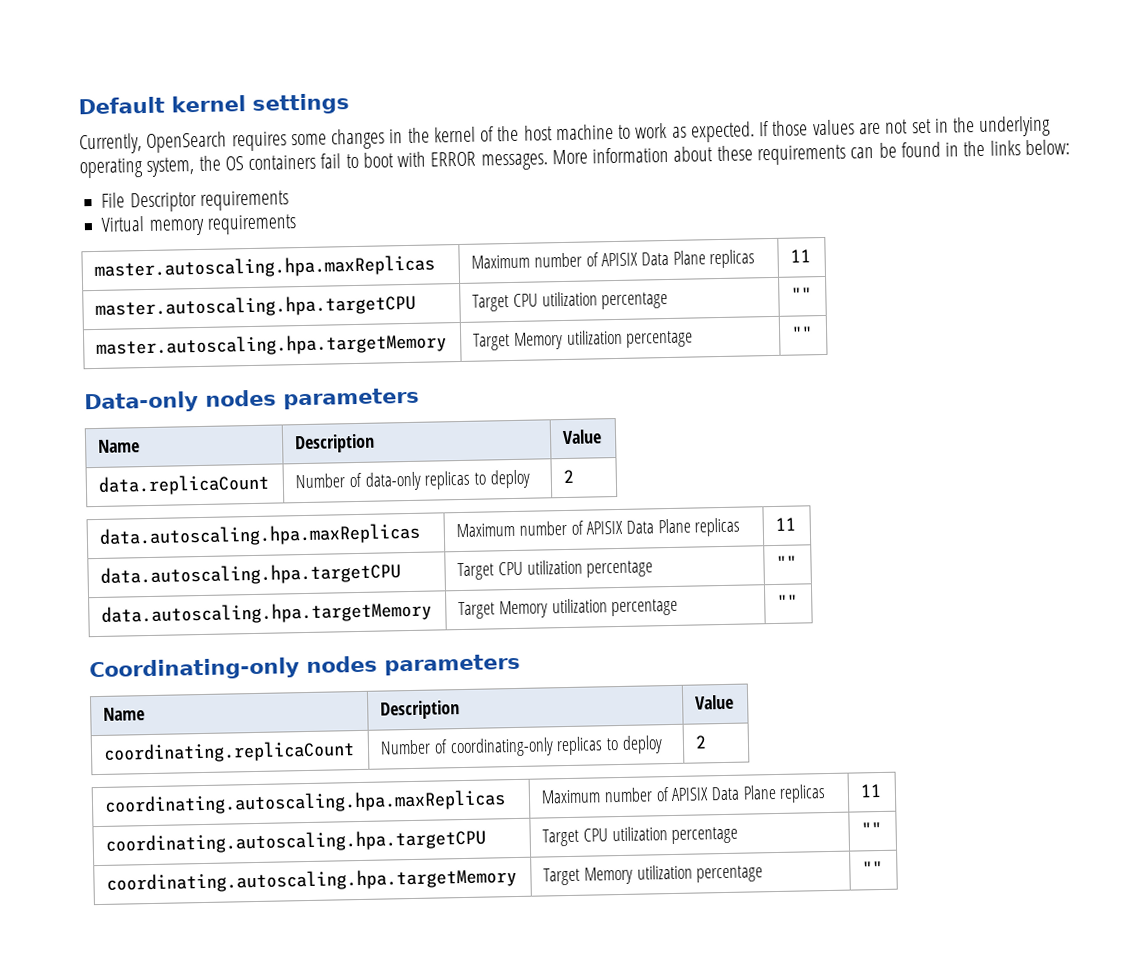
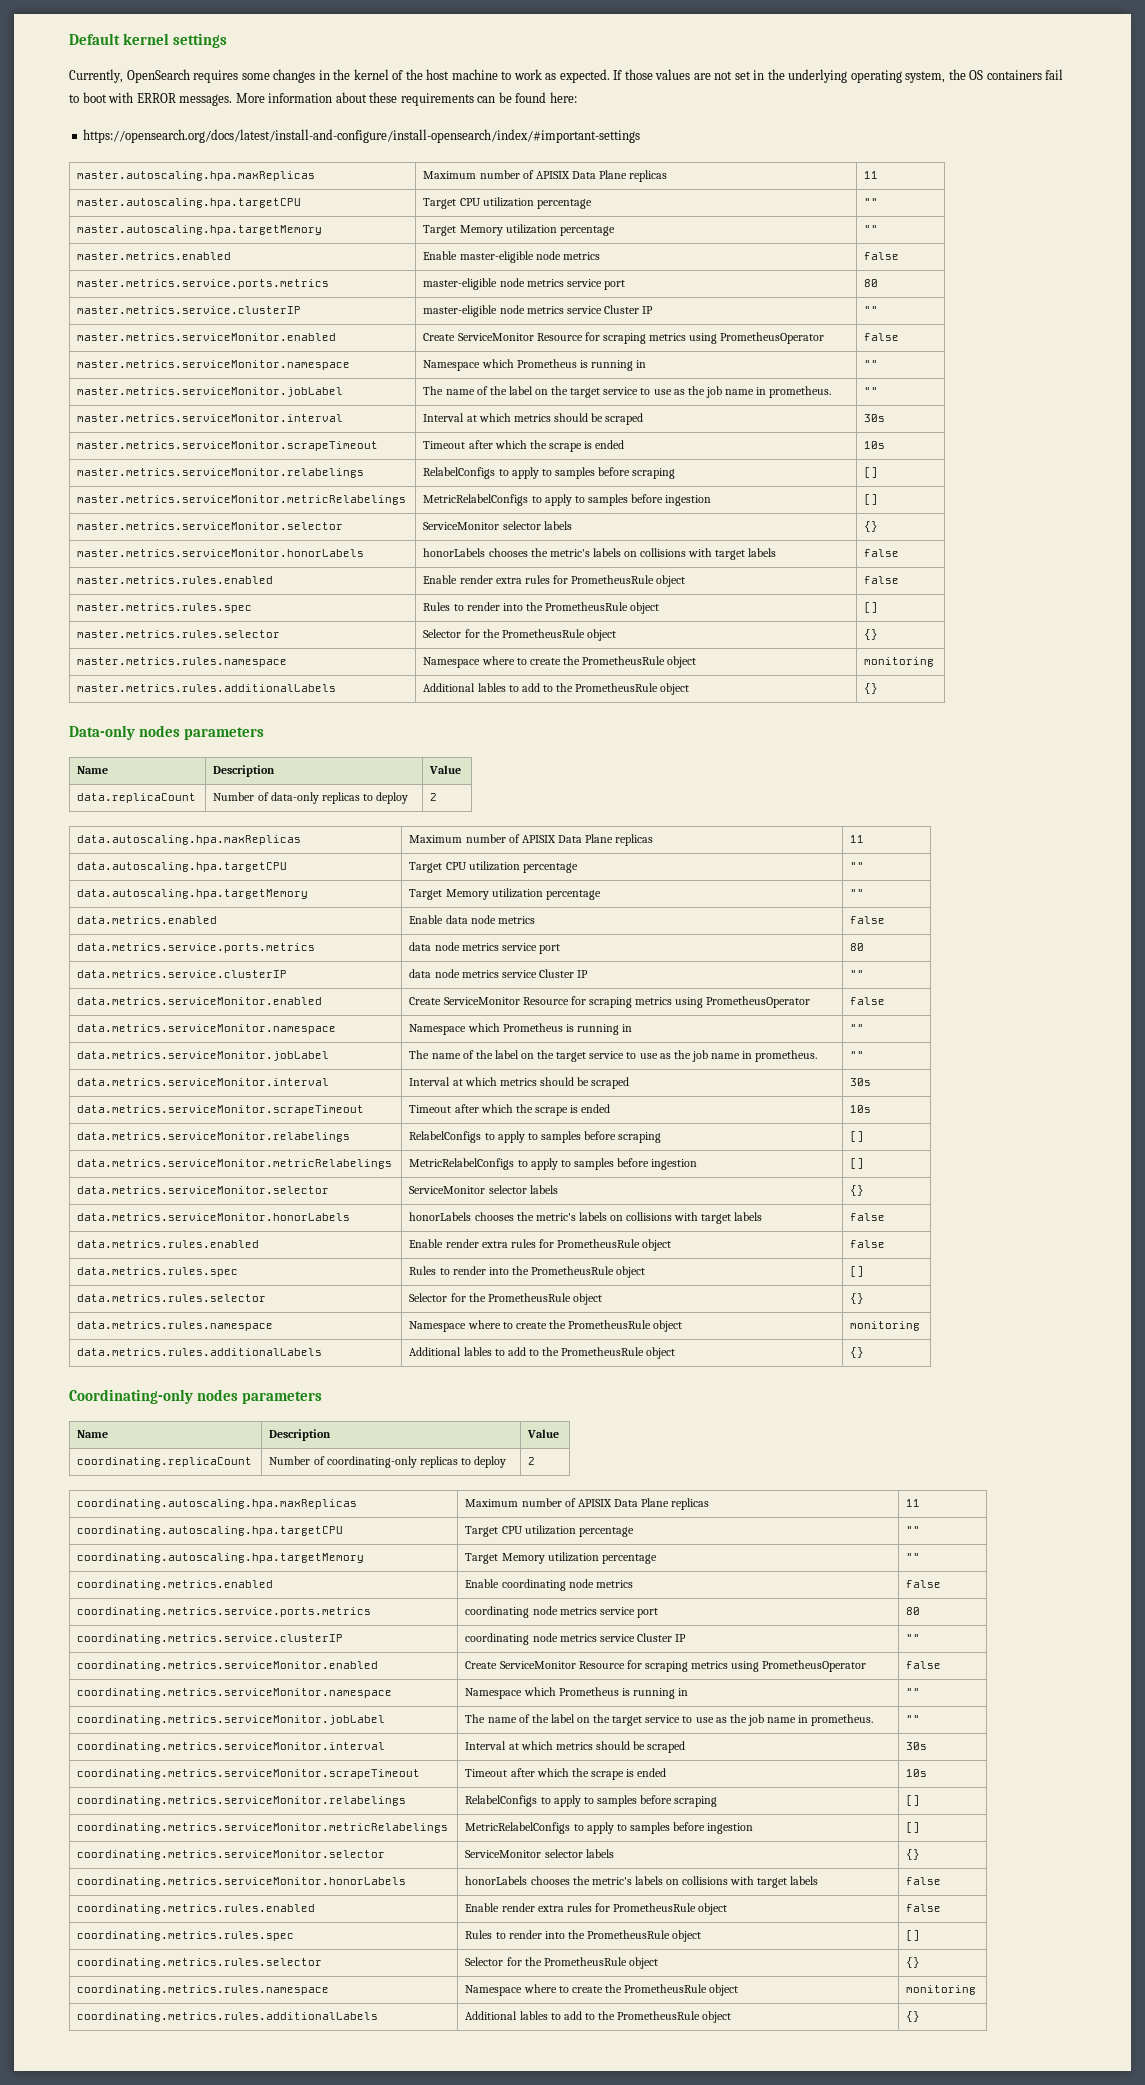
- More information about these requirements can be found in the links below:
- File Descriptor requirements
- Virtual memory requirements
+ More information about these requirements can be found here:
+ https://opensearch.org/docs/latest/install-and-configure/install-opensearch/index/#important-settings
+ master.metrics.enabled | Enable master-eligible node metrics | false
+ master.metrics.service.ports.metrics | master-eligible node metrics service port | 80
+ master.metrics.service.clusterIP | master-eligible node metrics service Cluster IP | ""
+ master.metrics.serviceMonitor.enabled | Create ServiceMonitor Resource for scraping metrics using PrometheusOperator | false
+ master.metrics.serviceMonitor.namespace | Namespace which Prometheus is running in | ""
+ master.metrics.serviceMonitor.jobLabel | The name of the label on the target service to use as the job name in prometheus. | ""
+ master.metrics.serviceMonitor.interval | Interval at which metrics should be scraped | 30s
+ master.metrics.serviceMonitor.scrapeTimeout | Timeout after which the scrape is ended | 10s
+ master.metrics.serviceMonitor.relabelings | RelabelConfigs to apply to samples before scraping | []
+ master.metrics.serviceMonitor.metricRelabelings | MetricRelabelConfigs to apply to samples before ingestion | []
+ master.metrics.serviceMonitor.selector | ServiceMonitor selector labels | {}
+ master.metrics.serviceMonitor.honorLabels | honorLabels chooses the metric's labels on collisions with target labels | false
+ master.metrics.rules.enabled | Enable render extra rules for PrometheusRule object | false
+ master.metrics.rules.spec | Rules to render into the PrometheusRule object | []
+ master.metrics.rules.selector | Selector for the PrometheusRule object | {}
+ master.metrics.rules.namespace | Namespace where to create the PrometheusRule object | monitoring
+ master.metrics.rules.additionalLabels | Additional lables to add to the PrometheusRule object | {}
+ data.metrics.enabled | Enable data node metrics | false
+ data.metrics.service.ports.metrics | data node metrics service port | 80
+ data.metrics.service.clusterIP | data node metrics service Cluster IP | ""
+ data.metrics.serviceMonitor.enabled | Create ServiceMonitor Resource for scraping metrics using PrometheusOperator | false
+ data.metrics.serviceMonitor.namespace | Namespace which Prometheus is running in | ""
+ data.metrics.serviceMonitor.jobLabel | The name of the label on the target service to use as the job name in prometheus. | ""
+ data.metrics.serviceMonitor.interval | Interval at which metrics should be scraped | 30s
+ data.metrics.serviceMonitor.scrapeTimeout | Timeout after which the scrape is ended | 10s
+ data.metrics.serviceMonitor.relabelings | RelabelConfigs to apply to samples before scraping | []
+ data.metrics.serviceMonitor.metricRelabelings | MetricRelabelConfigs to apply to samples before ingestion | []
+ data.metrics.serviceMonitor.selector | ServiceMonitor selector labels | {}
+ data.metrics.serviceMonitor.honorLabels | honorLabels chooses the metric's labels on collisions with target labels | false
+ data.metrics.rules.enabled | Enable render extra rules for PrometheusRule object | false
+ data.metrics.rules.spec | Rules to render into the PrometheusRule object | []
+ data.metrics.rules.selector | Selector for the PrometheusRule object | {}
+ data.metrics.rules.namespace | Namespace where to create the PrometheusRule object | monitoring
+ data.metrics.rules.additionalLabels | Additional lables to add to the PrometheusRule object | {}
+ coordinating.metrics.enabled | Enable coordinating node metrics | false
+ coordinating.metrics.service.ports.metrics | coordinating node metrics service port | 80
+ coordinating.metrics.service.clusterIP | coordinating node metrics service Cluster IP | ""
+ coordinating.metrics.serviceMonitor.enabled | Create ServiceMonitor Resource for scraping metrics using PrometheusOperator | false
+ coordinating.metrics.serviceMonitor.namespace | Namespace which Prometheus is running in | ""
+ coordinating.metrics.serviceMonitor.jobLabel | The name of the label on the target service to use as the job name in prometheus. | ""
+ coordinating.metrics.serviceMonitor.interval | Interval at which metrics should be scraped | 30s
+ coordinating.metrics.serviceMonitor.scrapeTimeout | Timeout after which the scrape is ended | 10s
+ coordinating.metrics.serviceMonitor.relabelings | RelabelConfigs to apply to samples before scraping | []
+ coordinating.metrics.serviceMonitor.metricRelabelings | MetricRelabelConfigs to apply to samples before ingestion | []
+ coordinating.metrics.serviceMonitor.selector | ServiceMonitor selector labels | {}
+ coordinating.metrics.serviceMonitor.honorLabels | honorLabels chooses the metric's labels on collisions with target labels | false
+ coordinating.metrics.rules.enabled | Enable render extra rules for PrometheusRule object | false
+ coordinating.metrics.rules.spec | Rules to render into the PrometheusRule object | []
+ coordinating.metrics.rules.selector | Selector for the PrometheusRule object | {}
+ coordinating.metrics.rules.namespace | Namespace where to create the PrometheusRule object | monitoring
+ coordinating.metrics.rules.additionalLabels | Additional lables to add to the PrometheusRule object | {}

